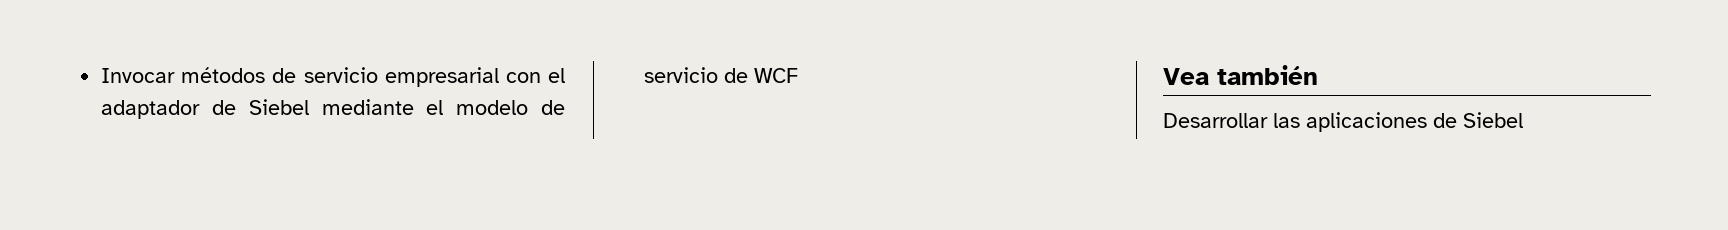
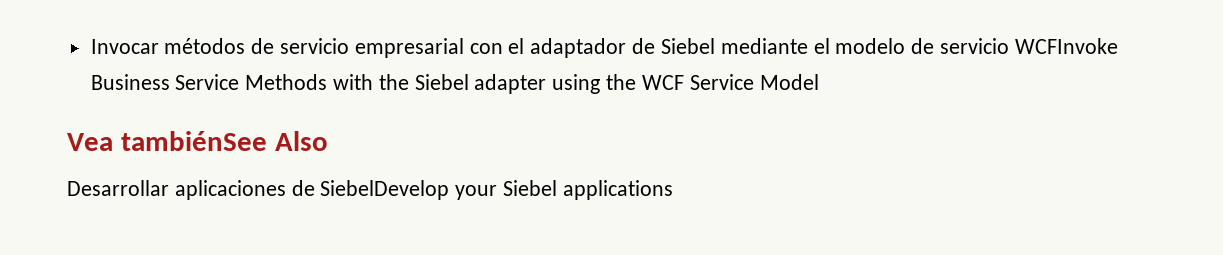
- Invocar métodos de servicio empresarial con el adaptador de Siebel mediante el modelo de servicio de WCF
+ Invocar métodos de servicio empresarial con el adaptador de Siebel mediante el modelo de servicio WCFInvoke Business Service Methods with the Siebel adapter using the WCF Service Model
- Vea también
+ Vea tambiénSee Also
- Desarrollar las aplicaciones de Siebel
+ Desarrollar aplicaciones de SiebelDevelop your Siebel applications

